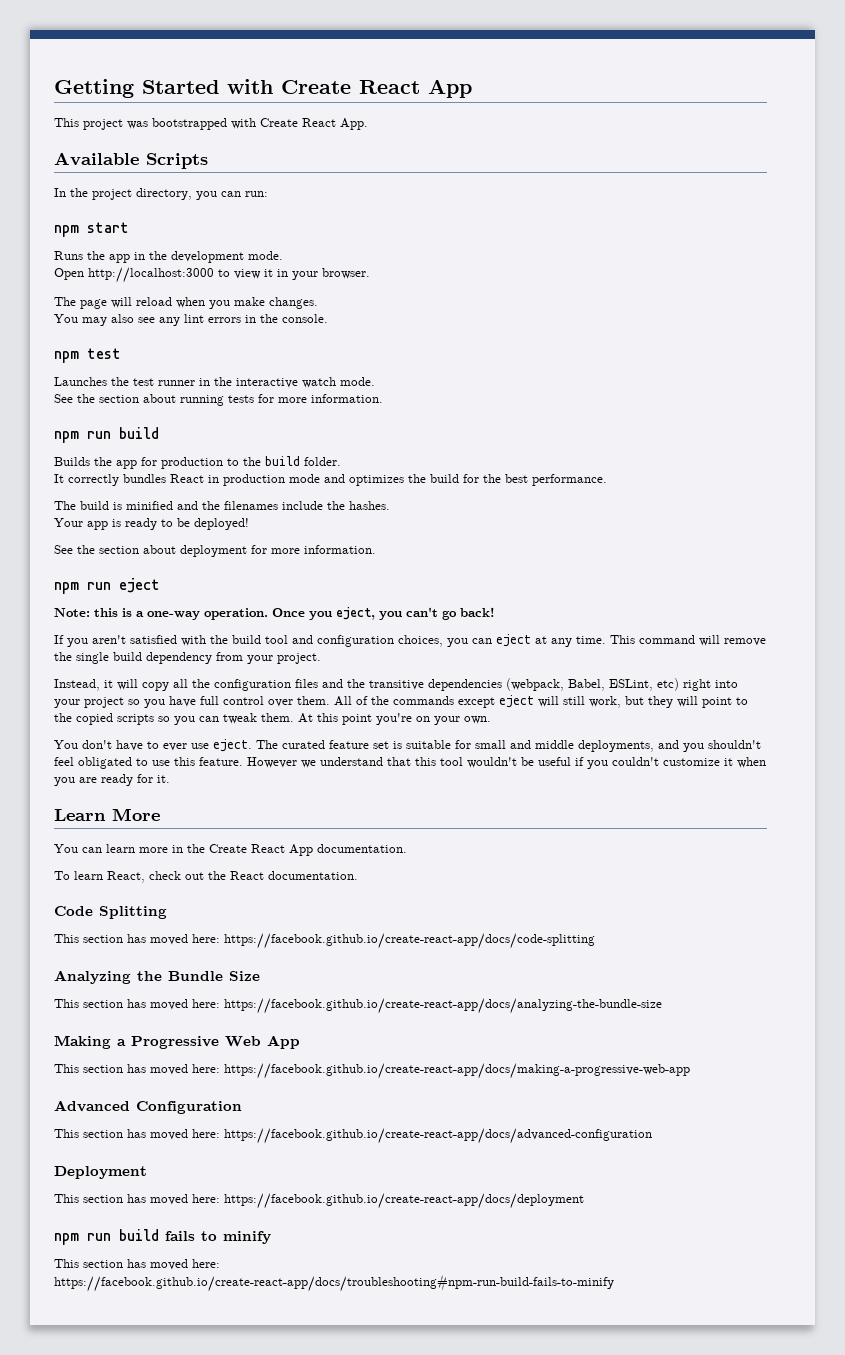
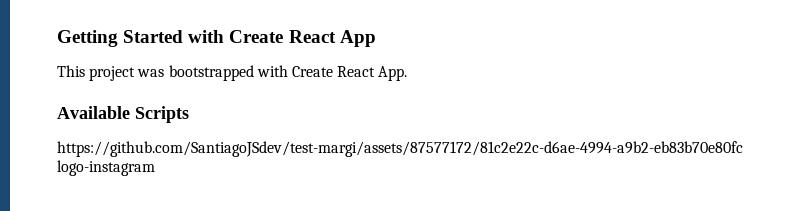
- In the project directory, you can run:
- npm start
- Runs the app in the development mode.
- Open http://localhost:3000 to view it in your browser.
- The page will reload when you make changes.
- You may also see any lint errors in the console.
- npm test
- Launches the test runner in the interactive watch mode.
- See the section about running tests for more information.
- npm run build
- Builds the app for production to the build folder.
- It correctly bundles React in production mode and optimizes the build for the best performance.
- The build is minified and the filenames include the hashes.
- Your app is ready to be deployed!
- See the section about deployment for more information.
- npm run eject
- Note: this is a one-way operation. Once you eject, you can't go back!
- If you aren't satisfied with the build tool and configuration choices, you can eject at any time. This command will remove the single build dependency from your project.
- Instead, it will copy all the configuration files and the transitive dependencies (webpack, Babel, ESLint, etc) right into your project so you have full control over them. All of the commands except eject will still work, but they will point to the copied scripts so you can tweak them. At this point you're on your own.
- You don't have to ever use eject. The curated feature set is suitable for small and middle deployments, and you shouldn't feel obligated to use this feature. However we understand that this tool wouldn't be useful if you couldn't customize it when you are ready for it.
- Learn More
- You can learn more in the Create React App documentation.
- To learn React, check out the React documentation.
- Code Splitting
- This section has moved here: https://facebook.github.io/create-react-app/docs/code-splitting
- Analyzing the Bundle Size
- This section has moved here: https://facebook.github.io/create-react-app/docs/analyzing-the-bundle-size
- Making a Progressive Web App
- This section has moved here: https://facebook.github.io/create-react-app/docs/making-a-progressive-web-app
- Advanced Configuration
- This section has moved here: https://facebook.github.io/create-react-app/docs/advanced-configuration
- Deployment
- This section has moved here: https://facebook.github.io/create-react-app/docs/deployment
- npm run build fails to minify
- This section has moved here: https://facebook.github.io/create-react-app/docs/troubleshooting#npm-run-build-fails-to-minify
+ https://github.com/SantiagoJSdev/test-margi/assets/87577172/81c2e22c-d6ae-4994-a9b2-eb83b70e80fc logo-instagram

